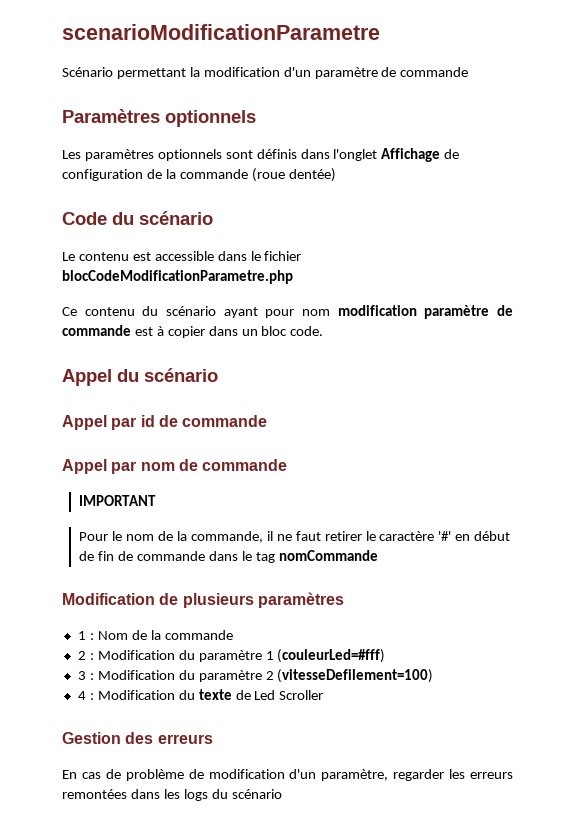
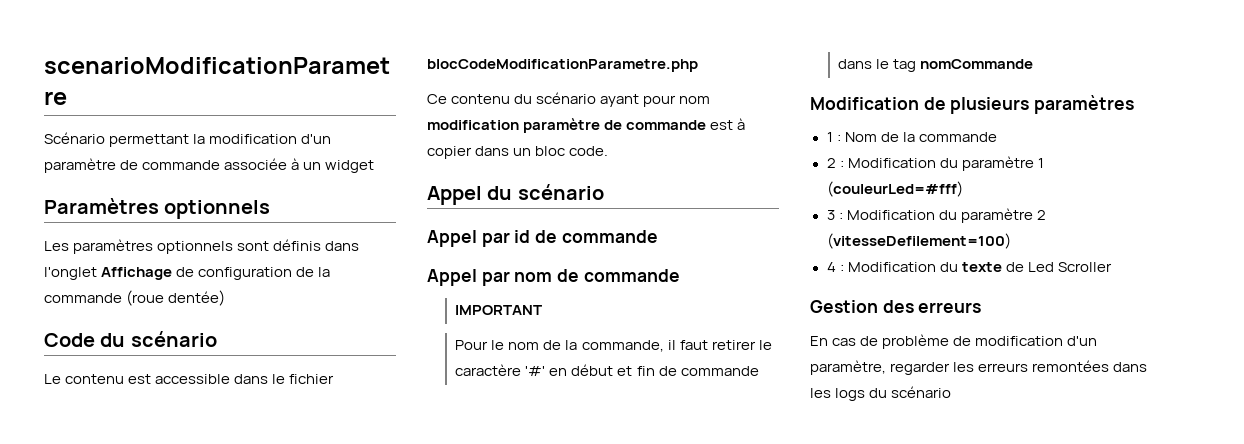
- Scénario permettant la modification d'un paramètre de commande
+ Scénario permettant la modification d'un paramètre de commande associée à un widget
- Pour le nom de la commande, il ne faut retirer le caractère '#' en début de fin de commande dans le tag nomCommande
+ Pour le nom de la commande, il faut retirer le caractère '#' en début et fin de commande dans le tag nomCommande

